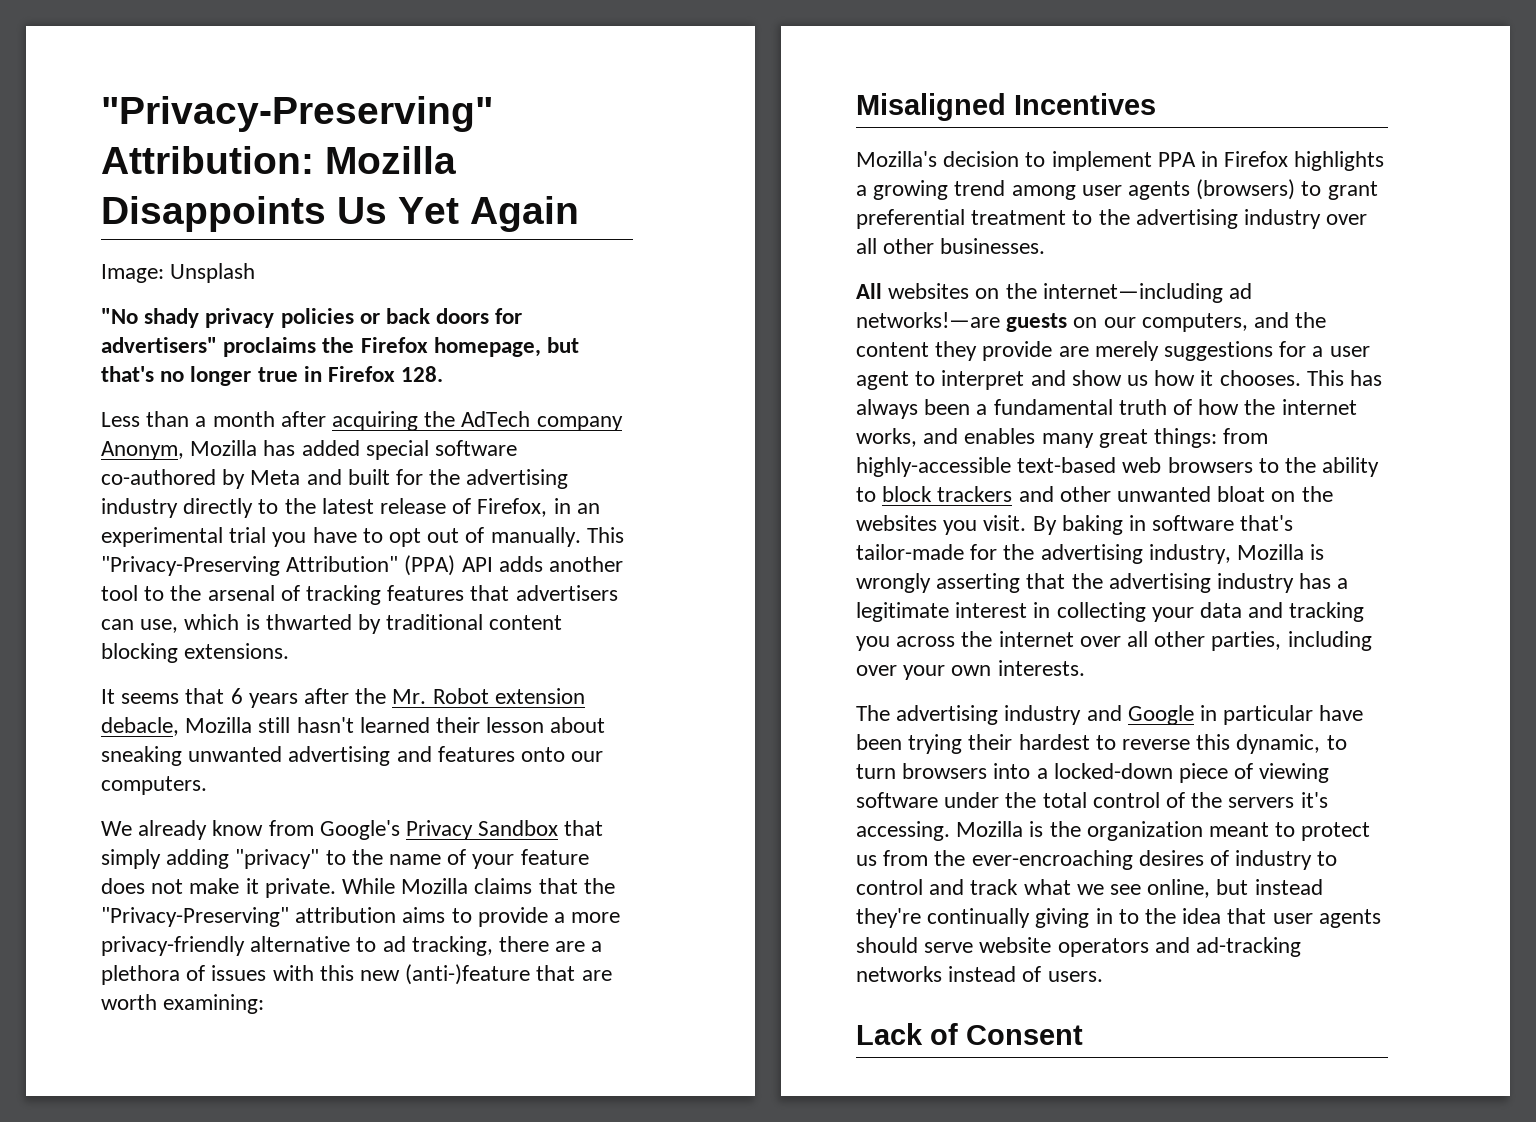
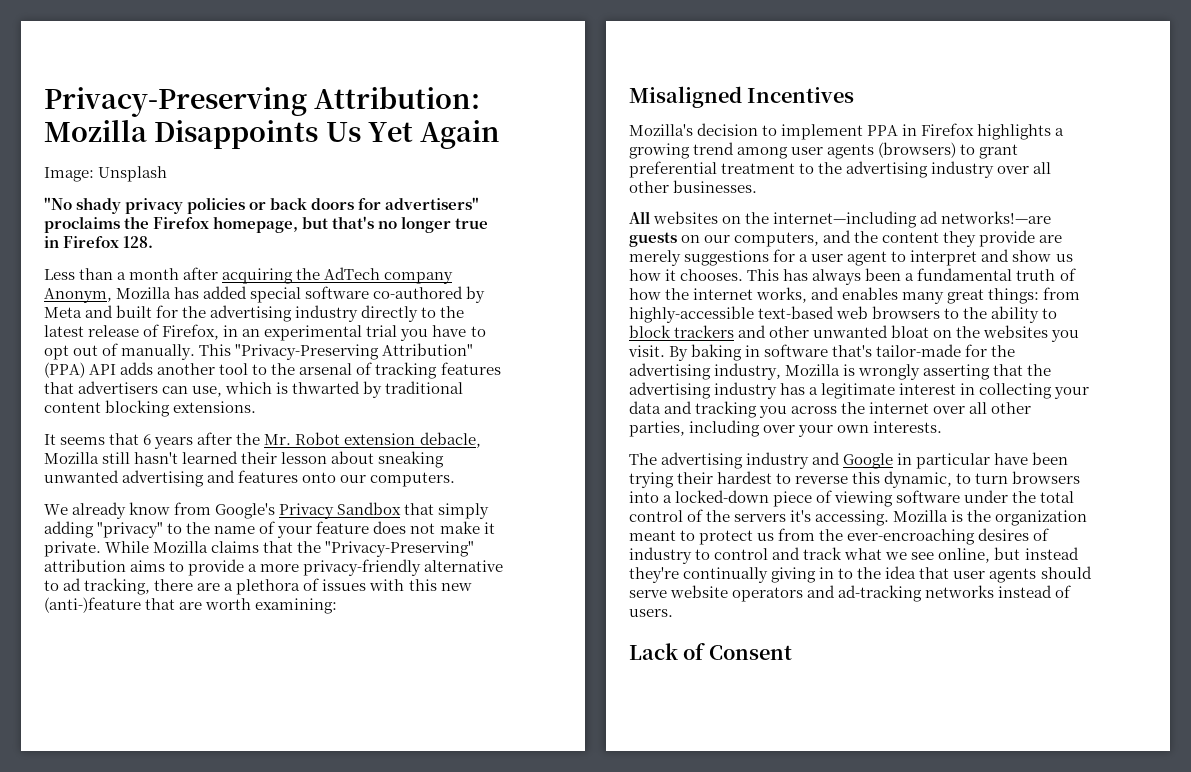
- "Privacy-Preserving" Attribution: Mozilla Disappoints Us Yet Again
+ Privacy-Preserving Attribution: Mozilla Disappoints Us Yet Again

